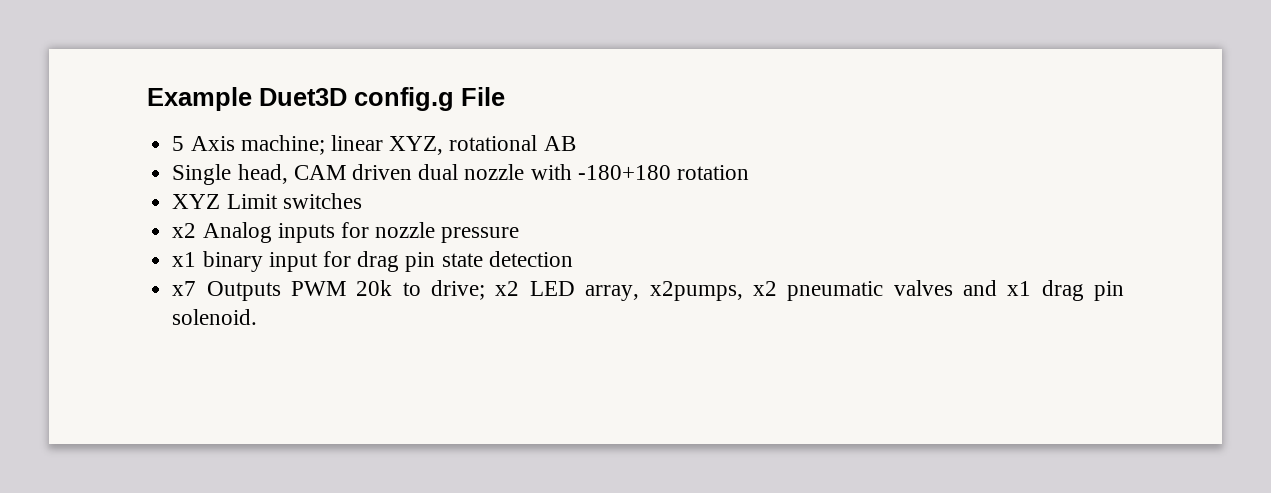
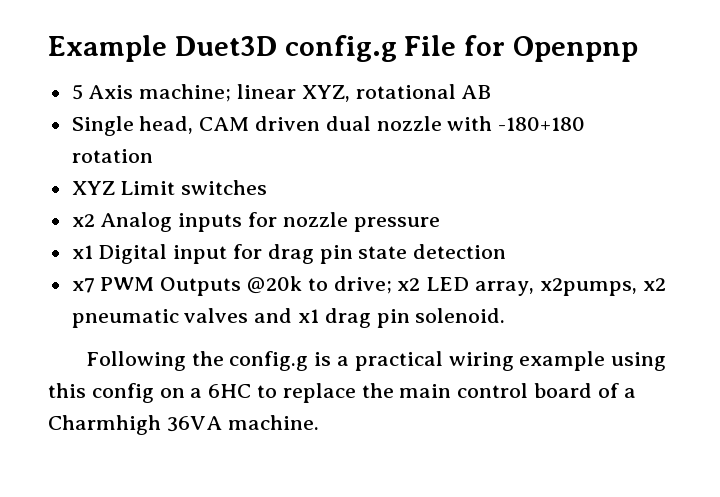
- Example Duet3D config.g File
+ Example Duet3D config.g File for Openpnp
- x1 binary input for drag pin state detection
+ x1 Digital input for drag pin state detection
- x7 Outputs PWM 20k to drive; x2 LED array, x2pumps, x2 pneumatic valves and x1 drag pin solenoid.
+ x7 PWM Outputs @20k to drive; x2 LED array, x2pumps, x2 pneumatic valves and x1 drag pin solenoid.
+ Following the config.g is a practical wiring example using this config on a 6HC to replace the main control board of a Charmhigh 36VA machine.

